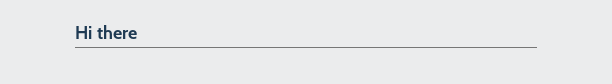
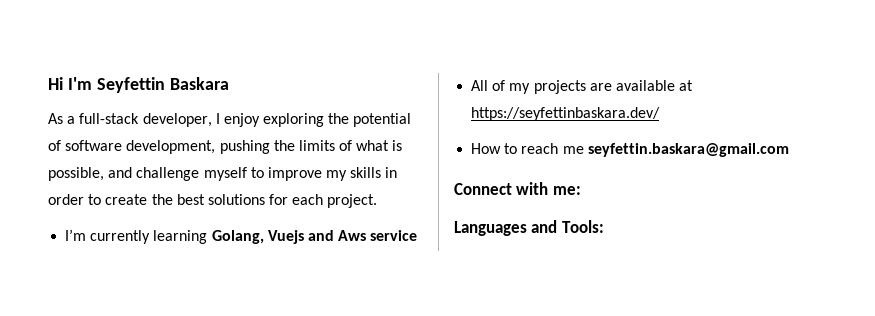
- Hi there
+ Hi I'm Seyfettin Baskara
+ As a full-stack developer, I enjoy exploring the potential of software development, pushing the limits of what is possible, and challenge myself to improve my skills in order to create the best solutions for each project.
+ I’m currently learning Golang, Vuejs and Aws service
+ All of my projects are available at https://seyfettinbaskara.dev/
+ How to reach me seyfettin.baskara@gmail.com
+ Connect with me:
+ Languages and Tools:

